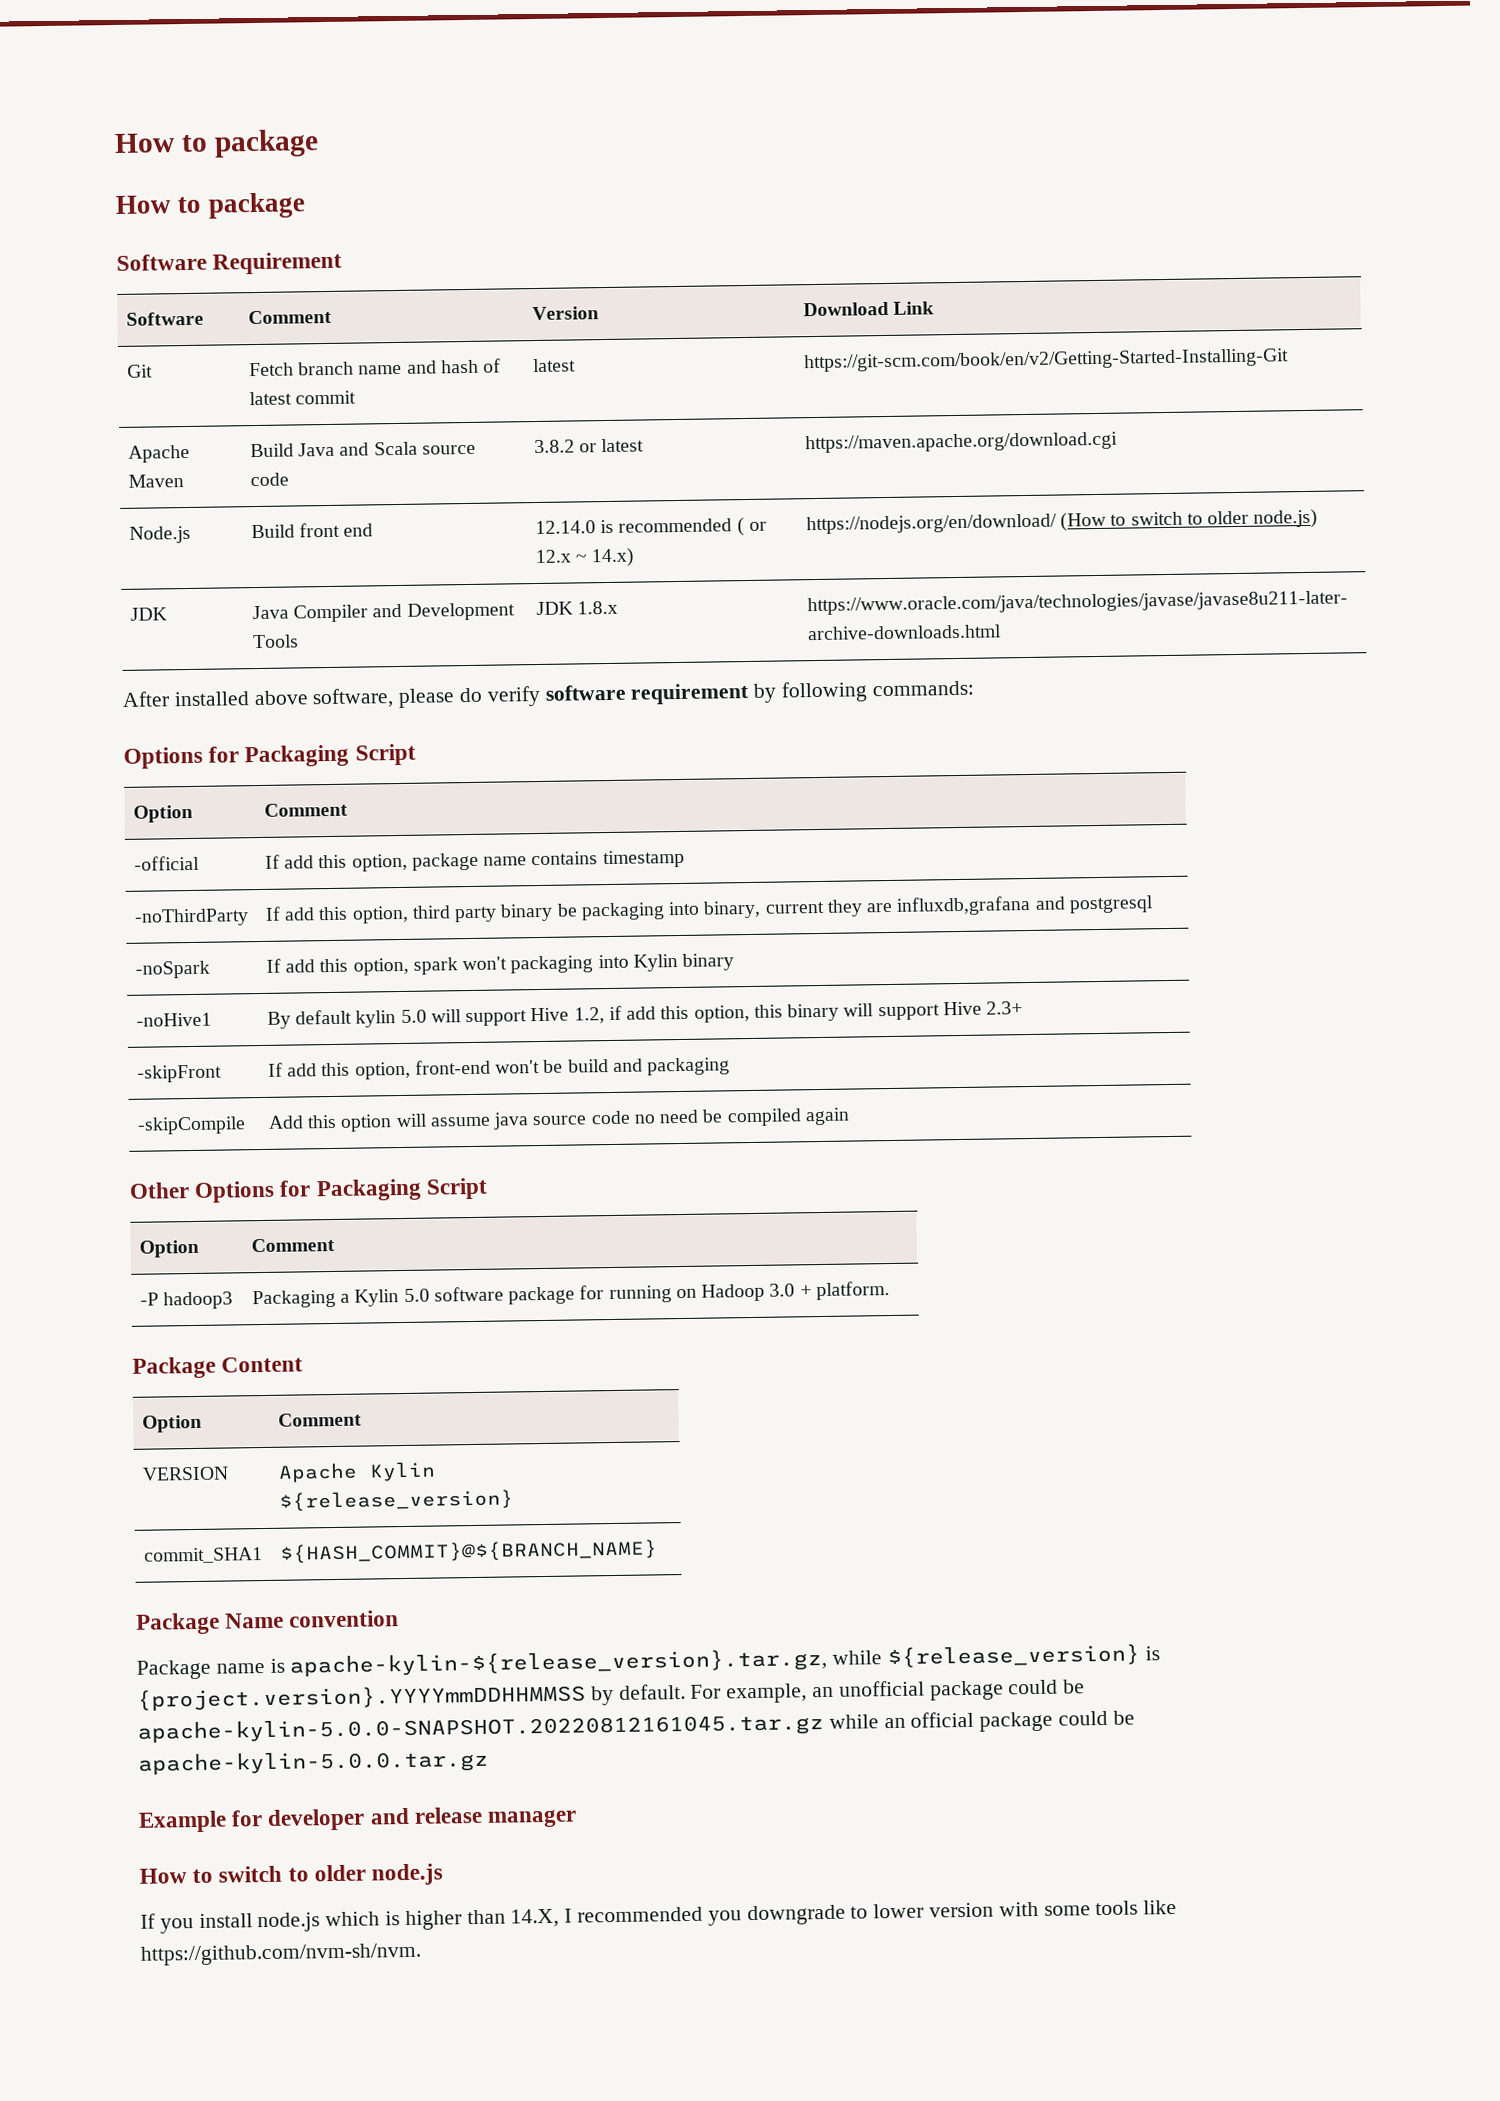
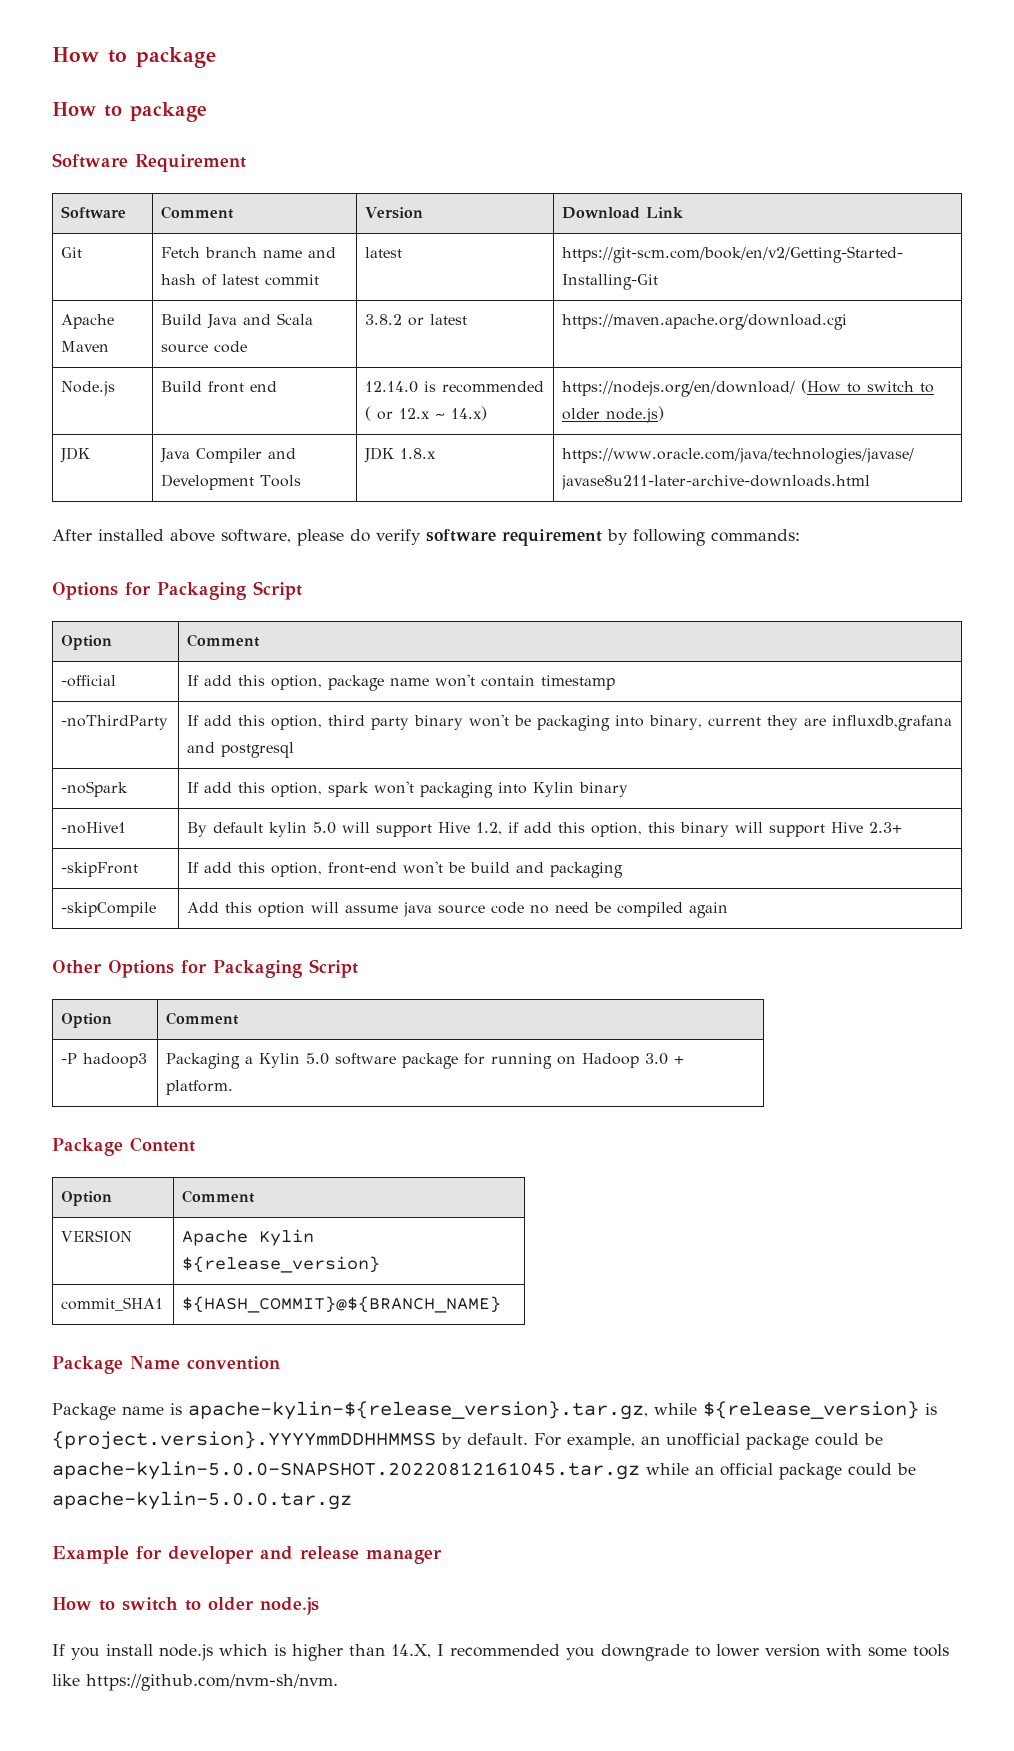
- -official | If add this option, package name contains timestamp
+ -official | If add this option, package name won't contain timestamp
- -noThirdParty | If add this option, third party binary be packaging into binary, current they are influxdb,grafana and postgresql
+ -noThirdParty | If add this option, third party binary won't be packaging into binary, current they are influxdb,grafana and postgresql

